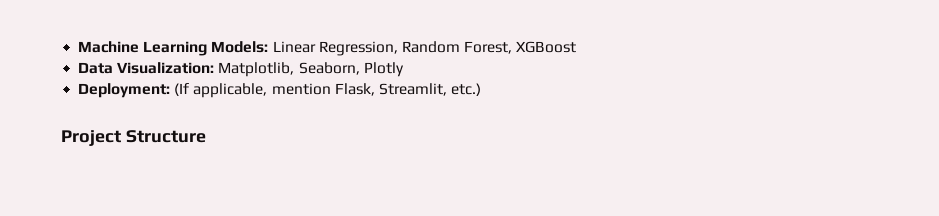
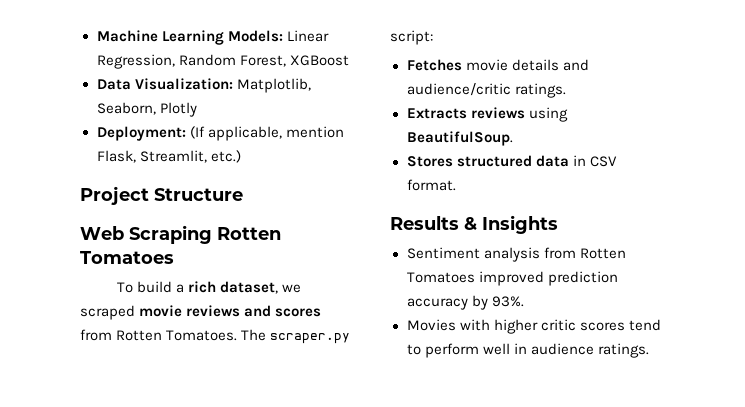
+ Web Scraping Rotten Tomatoes
+ To build a rich dataset, we scraped movie reviews and scores from Rotten Tomatoes. The scraper.py script:
+ Fetches movie details and audience/critic ratings.
+ Extracts reviews using BeautifulSoup.
+ Stores structured data in CSV format.
+ Results & Insights
+ Sentiment analysis from Rotten Tomatoes improved prediction accuracy by 93%.
+ Movies with higher critic scores tend to perform well in audience ratings.

